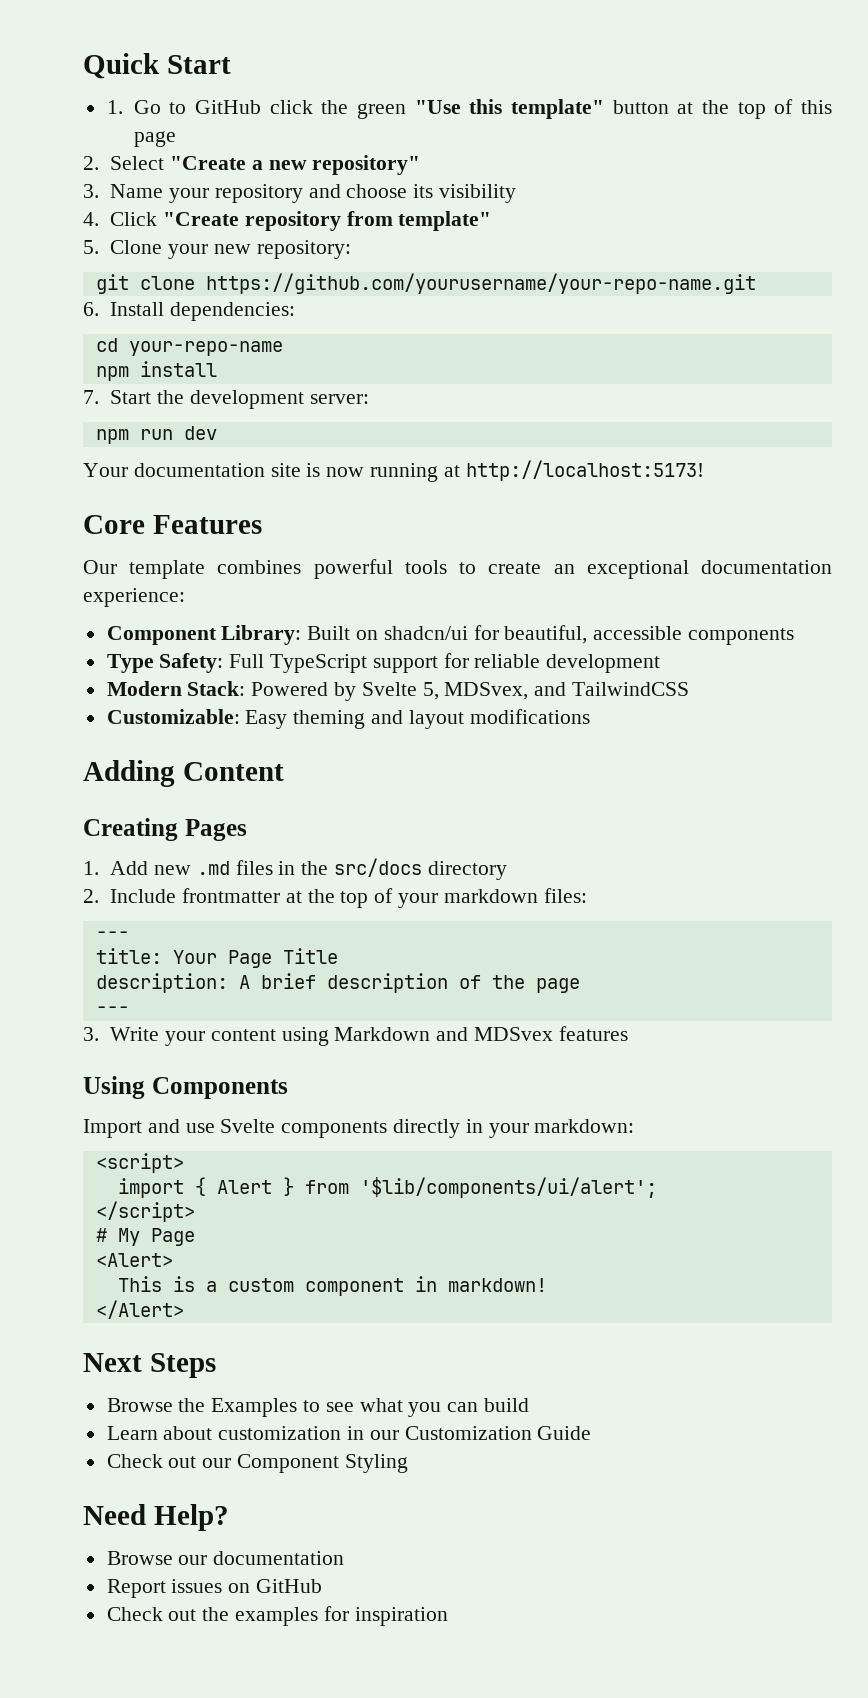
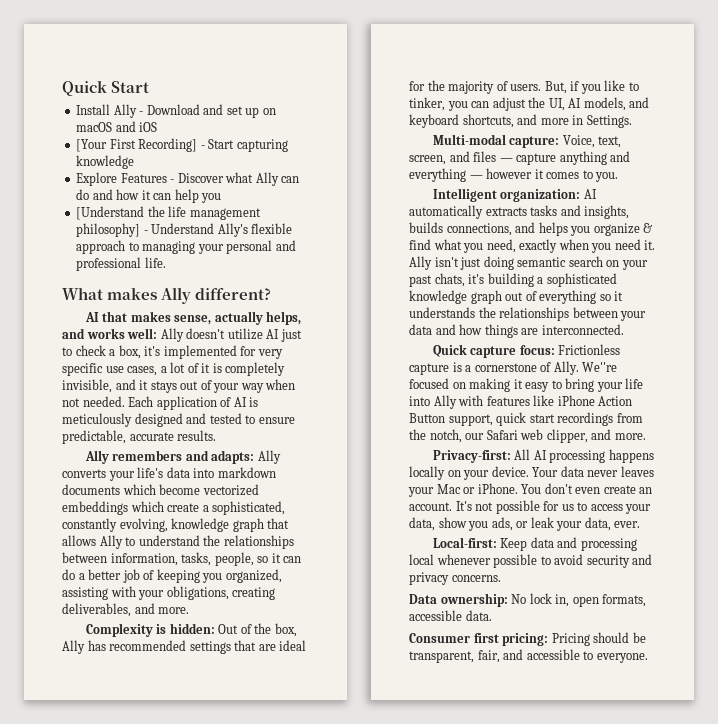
- 1. Go to GitHub click the green "Use this template" button at the top of this page
- 2. Select "Create a new repository"
- 3. Name your repository and choose its visibility
- 4. Click "Create repository from template"
- 5. Clone your new repository:
- git clone https://github.com/yourusername/your-repo-name.git
- 6. Install dependencies:
- cd your-repo-name
- npm install
- 7. Start the development server:
- npm run dev
- Your documentation site is now running at http://localhost:5173!
- Core Features
- Our template combines powerful tools to create an exceptional documentation experience:
- Component Library: Built on shadcn/ui for beautiful, accessible components
- Type Safety: Full TypeScript support for reliable development
- Modern Stack: Powered by Svelte 5, MDSvex, and TailwindCSS
- Customizable: Easy theming and layout modifications
- Adding Content
- Creating Pages
- 1. Add new .md files in the src/docs directory
- 2. Include frontmatter at the top of your markdown files:
- ---
- title: Your Page Title
- description: A brief description of the page
- ---
- 3. Write your content using Markdown and MDSvex features
- Using Components
- Import and use Svelte components directly in your markdown:
- <script>
- import { Alert } from '$lib/components/ui/alert';
- </script>
- # My Page
- <Alert>
- This is a custom component in markdown!
- </Alert>
- Next Steps
- Browse the Examples to see what you can build
- Learn about customization in our Customization Guide
- Check out our Component Styling
- Need Help?
- Browse our documentation
- Report issues on GitHub
- Check out the examples for inspiration
+ Install Ally - Download and set up on macOS and iOS
+ [Your First Recording] - Start capturing knowledge
+ Explore Features - Discover what Ally can do and how it can help you
+ [Understand the life management philosophy] - Understand Ally's flexible approach to managing your personal and professional life.
+ What makes Ally different?
+ AI that makes sense, actually helps, and works well: Ally doesn't utilize AI just to check a box, it's implemented for very specific use cases, a lot of it is completely invisible, and it stays out of your way when not needed. Each application of AI is meticulously designed and tested to ensure predictable, accurate results.
+ Ally remembers and adapts: Ally converts your life's data into markdown documents which become vectorized embeddings which create a sophisticated, constantly evolving, knowledge graph that allows Ally to understand the relationships between information, tasks, people, so it can do a better job of keeping you organized, assisting with your obligations, creating deliverables, and more.
+ Complexity is hidden: Out of the box, Ally has recommended settings that are ideal for the majority of users. But, if you like to tinker, you can adjust the UI, AI models, and keyboard shortcuts, and more in Settings.
+ Multi-modal capture: Voice, text, screen, and files — capture anything and everything — however it comes to you.
+ Intelligent organization: AI automatically extracts tasks and insights, builds connections, and helps you organize & find what you need, exactly when you need it. Ally isn't just doing semantic search on your past chats, it's building a sophisticated knowledge graph out of everything so it understands the relationships between your data and how things are interconnected.
+ Quick capture focus: Frictionless capture is a cornerstone of Ally. We''re focused on making it easy to bring your life into Ally with features like iPhone Action Button support, quick start recordings from the notch, our Safari web clipper, and more.
+ Privacy-first: All AI processing happens locally on your device. Your data never leaves your Mac or iPhone. You don't even create an account. It's not possible for us to access your data, show you ads, or leak your data, ever.
+ Local-first: Keep data and processing local whenever possible to avoid security and privacy concerns.
+ Data ownership: No lock in, open formats, accessible data.
+ Consumer first pricing: Pricing should be transparent, fair, and accessible to everyone.

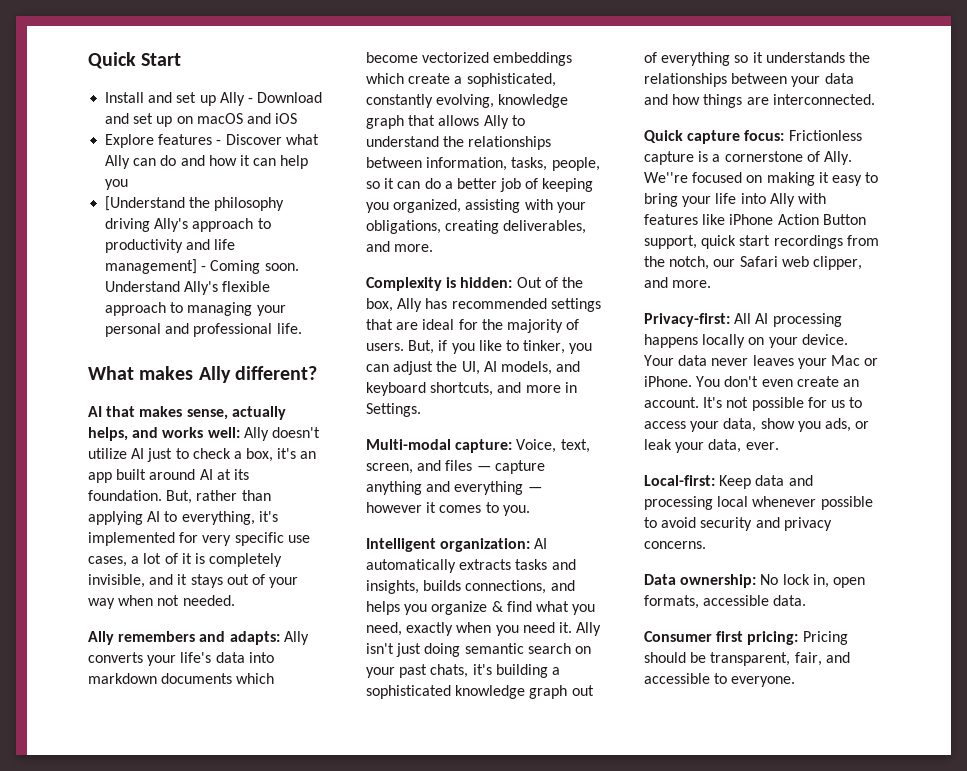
- Install Ally - Download and set up on macOS and iOS
+ Install and set up Ally - Download and set up on macOS and iOS
- [Your First Recording] - Start capturing knowledge
- Explore Features - Discover what Ally can do and how it can help you
+ Explore features - Discover what Ally can do and how it can help you
- [Understand the life management philosophy] - Understand Ally's flexible approach to managing your personal and professional life.
+ [Understand the philosophy driving Ally's approach to productivity and life management] - Coming soon. Understand Ally's flexible approach to managing your personal and professional life.
- AI that makes sense, actually helps, and works well: Ally doesn't utilize AI just to check a box, it's implemented for very specific use cases, a lot of it is completely invisible, and it stays out of your way when not needed. Each application of AI is meticulously designed and tested to ensure predictable, accurate results.
+ AI that makes sense, actually helps, and works well: Ally doesn't utilize AI just to check a box, it's an app built around AI at its foundation. But, rather than applying AI to everything, it's implemented for very specific use cases, a lot of it is completely invisible, and it stays out of your way when not needed.

